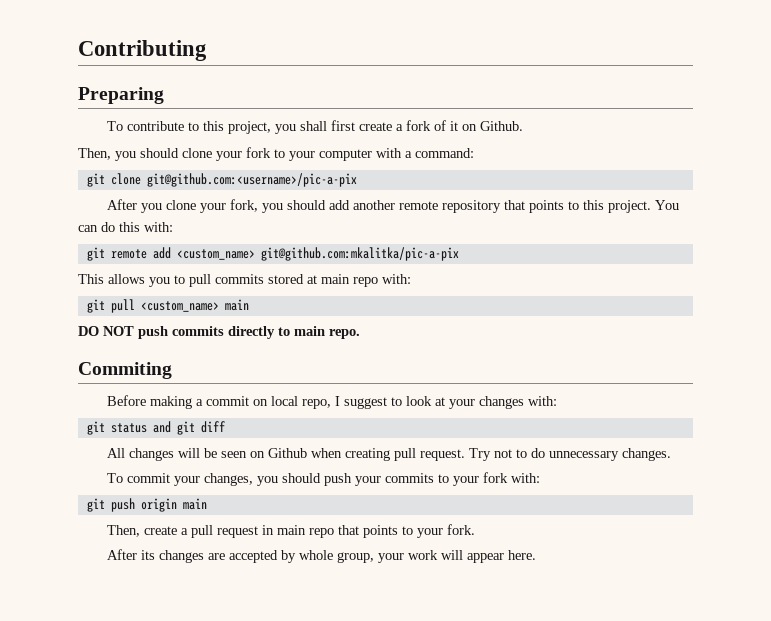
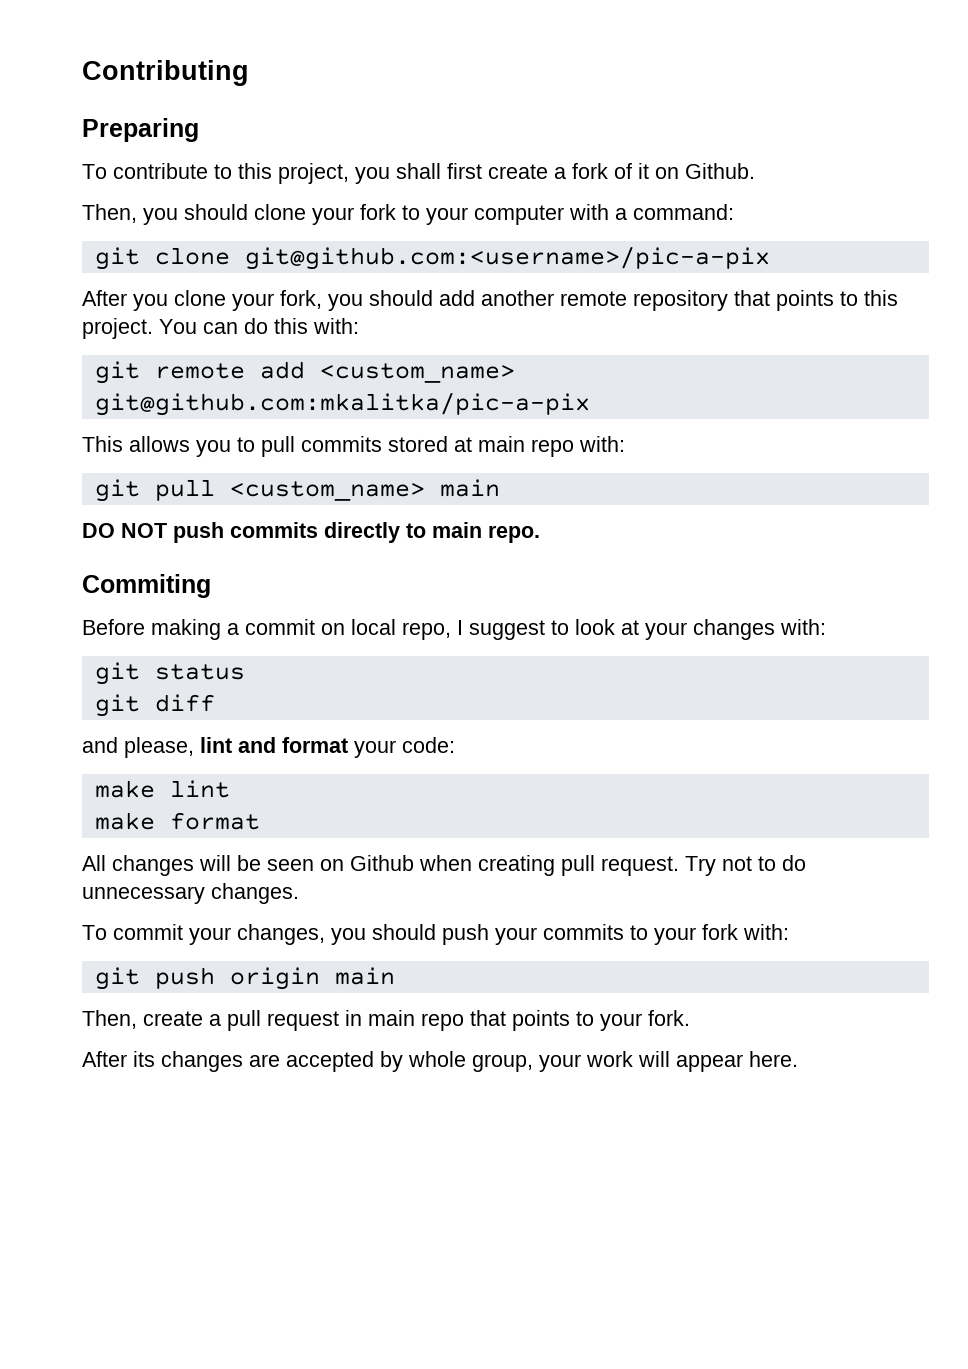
- git status and git diff
+ git status
+ git diff
+ and please, lint and format your code:
+ make lint
+ make format

